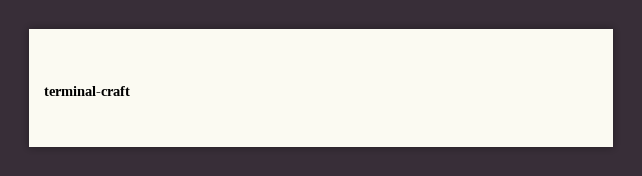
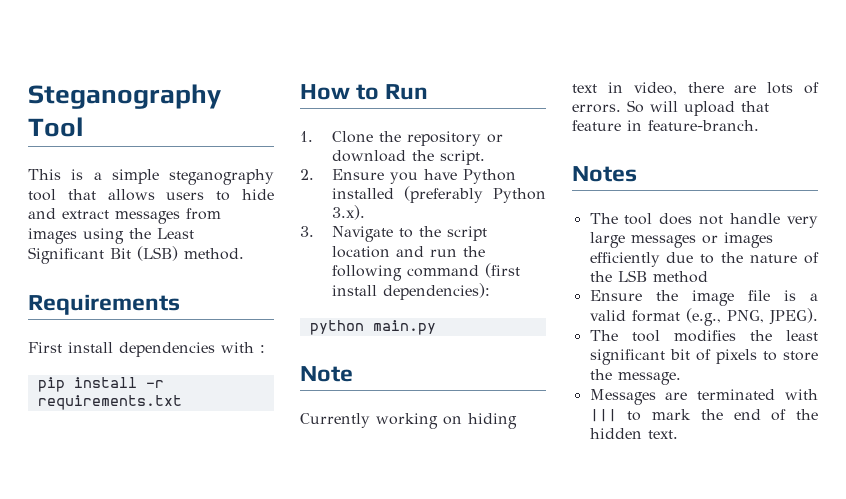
- terminal-craft
+ Steganography Tool
+ This is a simple steganography tool that allows users to hide and extract messages from images using the Least Significant Bit (LSB) method.
+ Requirements
+ First install dependencies with :
+ pip install -r requirements.txt
+ How to Run
+ 1. Clone the repository or download the script.
+ 2. Ensure you have Python installed (preferably Python 3.x).
+ 3. Navigate to the script location and run the following command (first install dependencies):
+ python main.py
+ Note
+ Currently working on hiding text in video, there are lots of errors. So will upload that feature in feature-branch.
+ Notes
+ The tool does not handle very large messages or images efficiently due to the nature of the LSB method
+ Ensure the image file is a valid format (e.g., PNG, JPEG).
+ The tool modifies the least significant bit of pixels to store the message.
+ Messages are terminated with ||| to mark the end of the hidden text.

